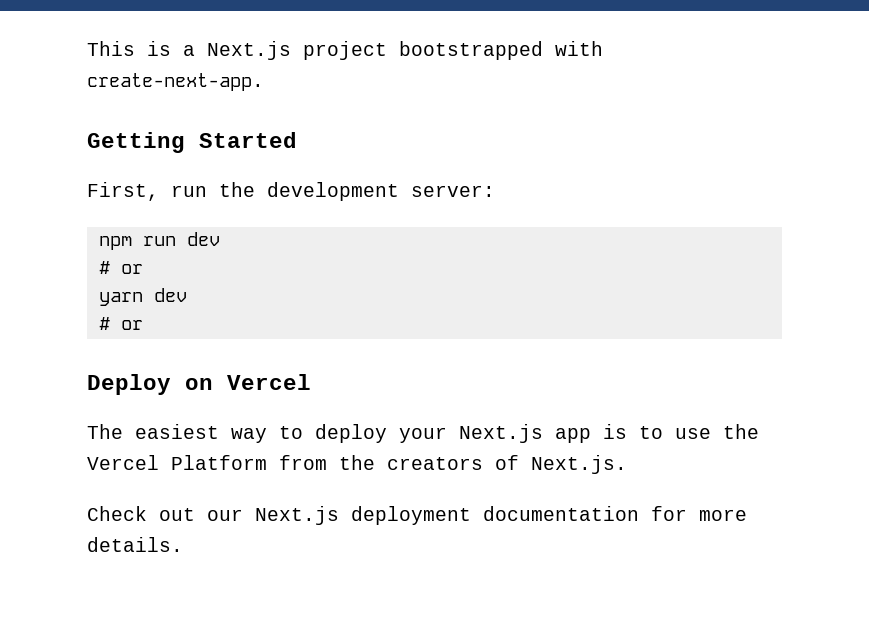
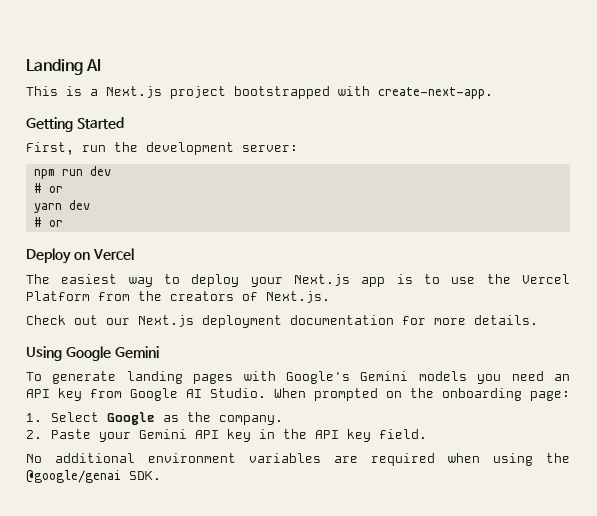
+ Landing AI
+ Using Google Gemini
+ To generate landing pages with Google's Gemini models you need an API key from Google AI Studio. When prompted on the onboarding page:
+ 1. Select Google as the company.
+ 2. Paste your Gemini API key in the API key field.
+ No additional environment variables are required when using the @google/genai SDK.

